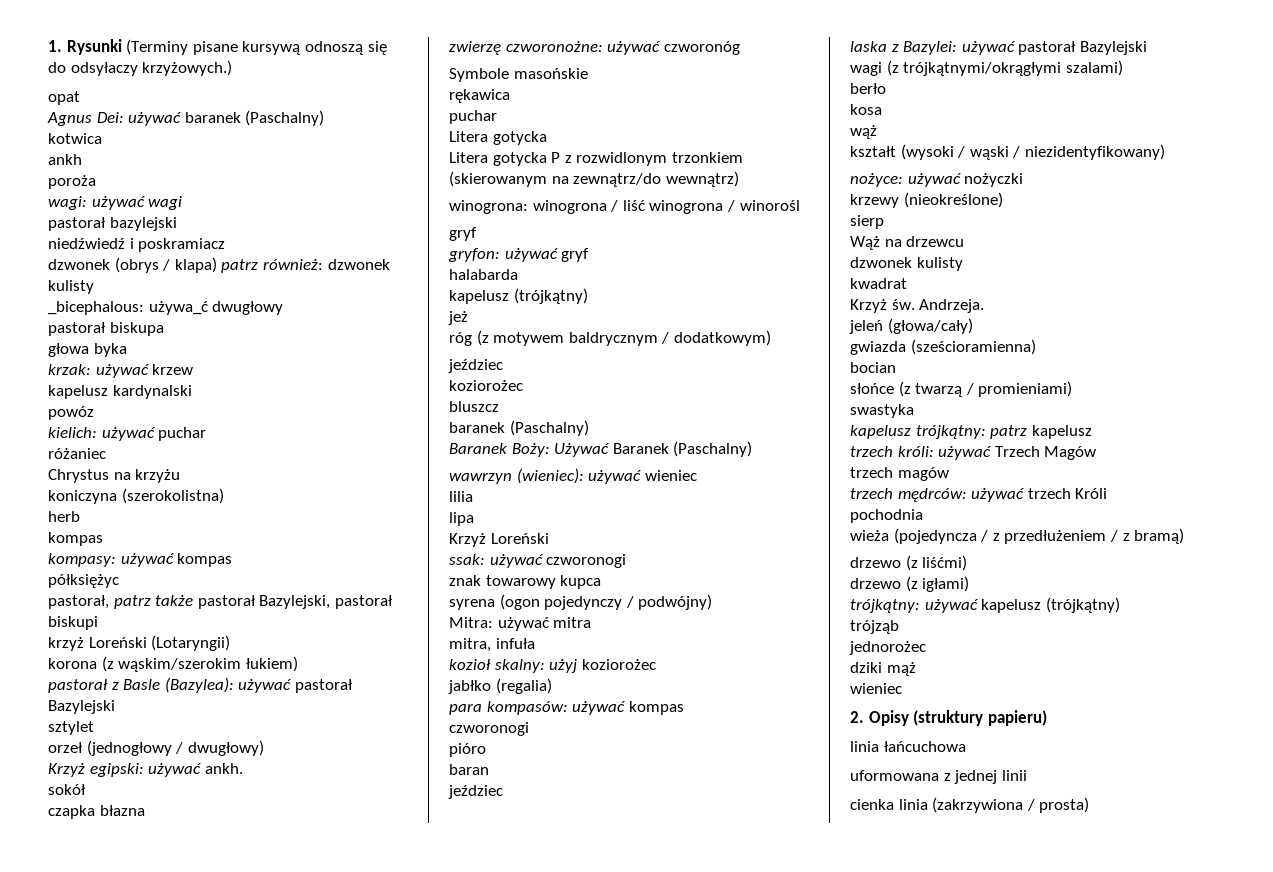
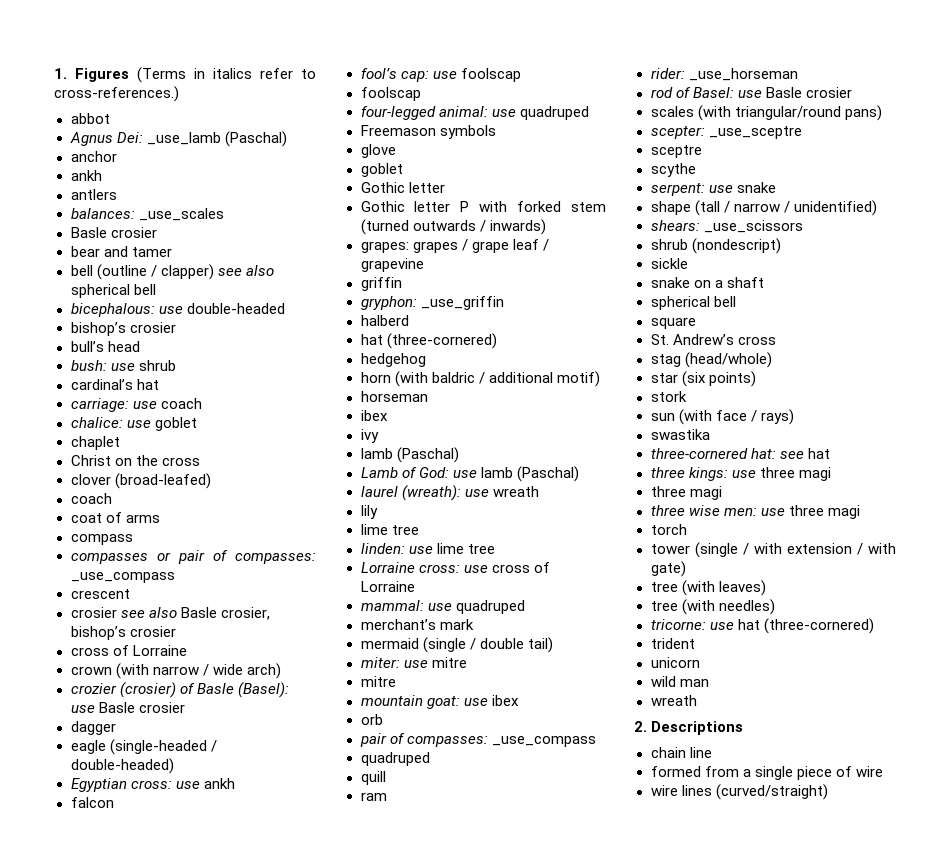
- 1. Rysunki (Terminy pisane kursywą odnoszą się do odsyłaczy krzyżowych.)
- opat
- Agnus Dei: używać baranek (Paschalny)
- kotwica
+ 1. Figures (Terms in italics refer to cross-references.)
+ abbot
+ Agnus Dei: _use_lamb (Paschal)
+ anchor
  ankh
- poroża
- wagi: używać wagi
- pastorał bazylejski
- niedźwiedź i poskramiacz
- dzwonek (obrys / klapa) patrz również: dzwonek kulisty
- _bicephalous: używa_ć dwugłowy
- pastorał biskupa
- głowa byka
- krzak: używać krzew
- kapelusz kardynalski
- powóz
- kielich: używać puchar
- różaniec
- Chrystus na krzyżu
- koniczyna (szerokolistna)
- herb
- kompas
- kompasy: używać kompas
- półksiężyc
- pastorał, patrz także pastorał Bazylejski, pastorał biskupi
- krzyż Loreński (Lotaryngii)
- korona (z wąskim/szerokim łukiem)
- pastorał z Basle (Bazylea): używać pastorał Bazylejski
- sztylet
- orzeł (jednogłowy / dwugłowy)
- Krzyż egipski: używać ankh.
- sokół
- czapka błazna
- zwierzę czworonożne: używać czworonóg
- Symbole masońskie
- rękawica
- puchar
- Litera gotycka
- Litera gotycka P z rozwidlonym trzonkiem (skierowanym na zewnątrz/do wewnątrz)
- winogrona: winogrona / liść winogrona / winorośl
- gryf
- gryfon: używać gryf
- halabarda
- kapelusz (trójkątny)
- jeż
- róg (z motywem baldrycznym / dodatkowym)
- jeździec
- koziorożec
- bluszcz
- baranek (Paschalny)
- Baranek Boży: Używać Baranek (Paschalny)
- wawrzyn (wieniec): używać wieniec
- lilia
- lipa
- Krzyż Loreński
- ssak: używać czworonogi
- znak towarowy kupca
- syrena (ogon pojedynczy / podwójny)
- Mitra: używać mitra
- mitra, infuła
- kozioł skalny: użyj koziorożec
- jabłko (regalia)
- para kompasów: używać kompas
- czworonogi
- pióro
- baran
- jeździec
- laska z Bazylei: używać pastorał Bazylejski
- wagi (z trójkątnymi/okrągłymi szalami)
- berło
- kosa
- wąż
- kształt (wysoki / wąski / niezidentyfikowany)
- nożyce: używać nożyczki
- krzewy (nieokreślone)
- sierp
- Wąż na drzewcu
- dzwonek kulisty
- kwadrat
- Krzyż św. Andrzeja.
- jeleń (głowa/cały)
- gwiazda (sześcioramienna)
- bocian
- słońce (z twarzą / promieniami)
- swastyka
- kapelusz trójkątny: patrz kapelusz
- trzech króli: używać Trzech Magów
- trzech magów
- trzech mędrców: używać trzech Króli
- pochodnia
- wieża (pojedyncza / z przedłużeniem / z bramą)
- drzewo (z liśćmi)
- drzewo (z igłami)
- trójkątny: używać kapelusz (trójkątny)
- trójząb
- jednorożec
- dziki mąż
- wieniec
- 2. Opisy (struktury papieru)
- linia łańcuchowa
- uformowana z jednej linii
- cienka linia (zakrzywiona / prosta)
+ antlers
+ balances: _use_scales
+ Basle crosier
+ bear and tamer
+ bell (outline / clapper) see also spherical bell
+ bicephalous: use double-headed
+ bishop’s crosier
+ bull’s head
+ bush: use shrub
+ cardinal’s hat
+ carriage: use coach
+ chalice: use goblet
+ chaplet
+ Christ on the cross
+ clover (broad-leafed)
+ coach
+ coat of arms
+ compass
+ compasses or pair of compasses: _use_compass
+ crescent
+ crosier see also Basle crosier, bishop’s crosier
+ cross of Lorraine
+ crown (with narrow / wide arch)
+ crozier (crosier) of Basle (Basel): use Basle crosier
+ dagger
+ eagle (single-headed / double-headed)
+ Egyptian cross: use ankh
+ falcon
+ fool’s cap: use foolscap
+ foolscap
+ four-legged animal: use quadruped
+ Freemason symbols
+ glove
+ goblet
+ Gothic letter
+ Gothic letter P with forked stem (turned outwards / inwards)
+ grapes: grapes / grape leaf / grapevine
+ griffin
+ gryphon: _use_griffin
+ halberd
+ hat (three-cornered)
+ hedgehog
+ horn (with baldric / additional motif)
+ horseman
+ ibex
+ ivy
+ lamb (Paschal)
+ Lamb of God: use lamb (Paschal)
+ laurel (wreath): use wreath
+ lily
+ lime tree
+ linden: use lime tree
+ Lorraine cross: use cross of Lorraine
+ mammal: use quadruped
+ merchant’s mark
+ mermaid (single / double tail)
+ miter: use mitre
+ mitre
+ mountain goat: use ibex
+ orb
+ pair of compasses: _use_compass
+ quadruped
+ quill
+ ram
+ rider: _use_horseman
+ rod of Basel: use Basle crosier
+ scales (with triangular/round pans)
+ scepter: _use_sceptre
+ sceptre
+ scythe
+ serpent: use snake
+ shape (tall / narrow / unidentified)
+ shears: _use_scissors
+ shrub (nondescript)
+ sickle
+ snake on a shaft
+ spherical bell
+ square
+ St. Andrew’s cross
+ stag (head/whole)
+ star (six points)
+ stork
+ sun (with face / rays)
+ swastika
+ three-cornered hat: see hat
+ three kings: use three magi
+ three magi
+ three wise men: use three magi
+ torch
+ tower (single / with extension / with gate)
+ tree (with leaves)
+ tree (with needles)
+ tricorne: use hat (three-cornered)
+ trident
+ unicorn
+ wild man
+ wreath
+ 2. Descriptions
+ chain line
+ formed from a single piece of wire
+ wire lines (curved/straight)

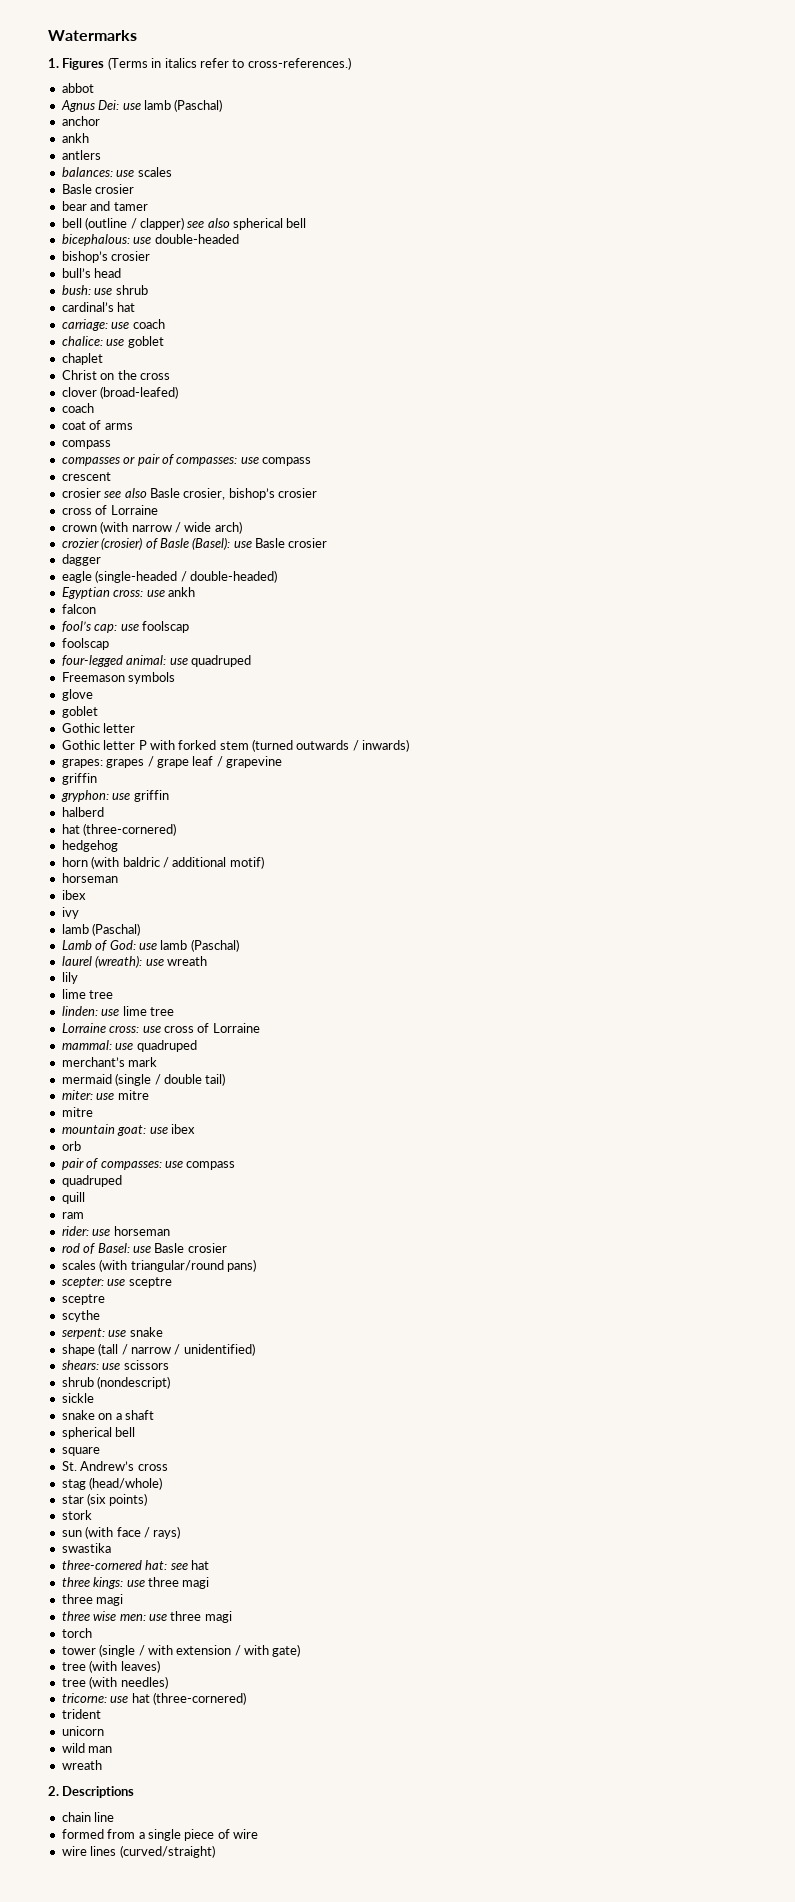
+ Watermarks
- Agnus Dei: _use_lamb (Paschal)
+ Agnus Dei: use lamb (Paschal)
- balances: _use_scales
+ balances: use scales
- compasses or pair of compasses: _use_compass
+ compasses or pair of compasses: use compass
- gryphon: _use_griffin
+ gryphon: use griffin
  orb
- pair of compasses: _use_compass
+ pair of compasses: use compass
- rider: _use_horseman
+ rider: use horseman
- scepter: _use_sceptre
+ scepter: use sceptre
- shears: _use_scissors
+ shears: use scissors

